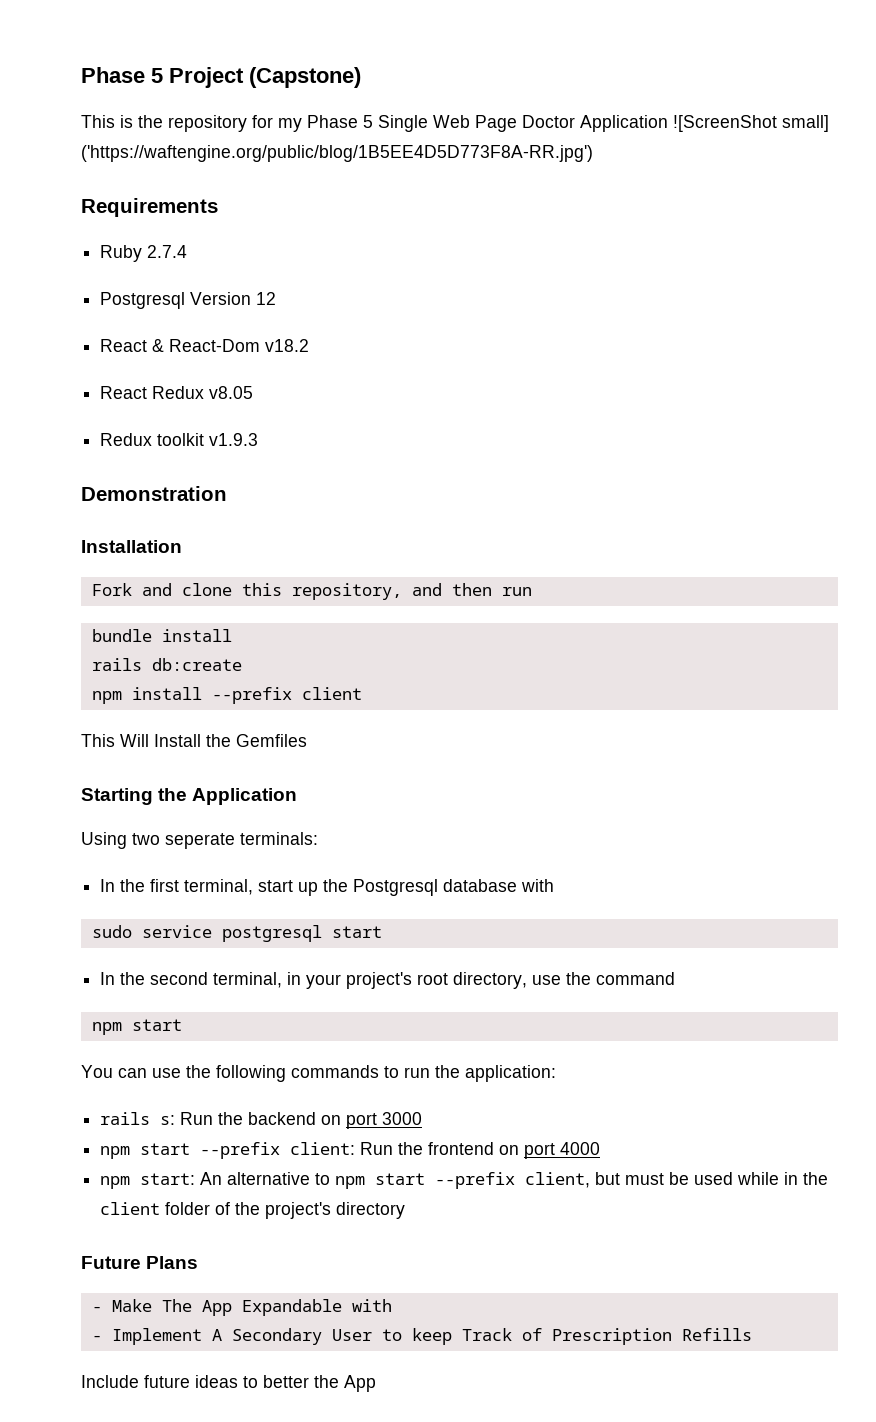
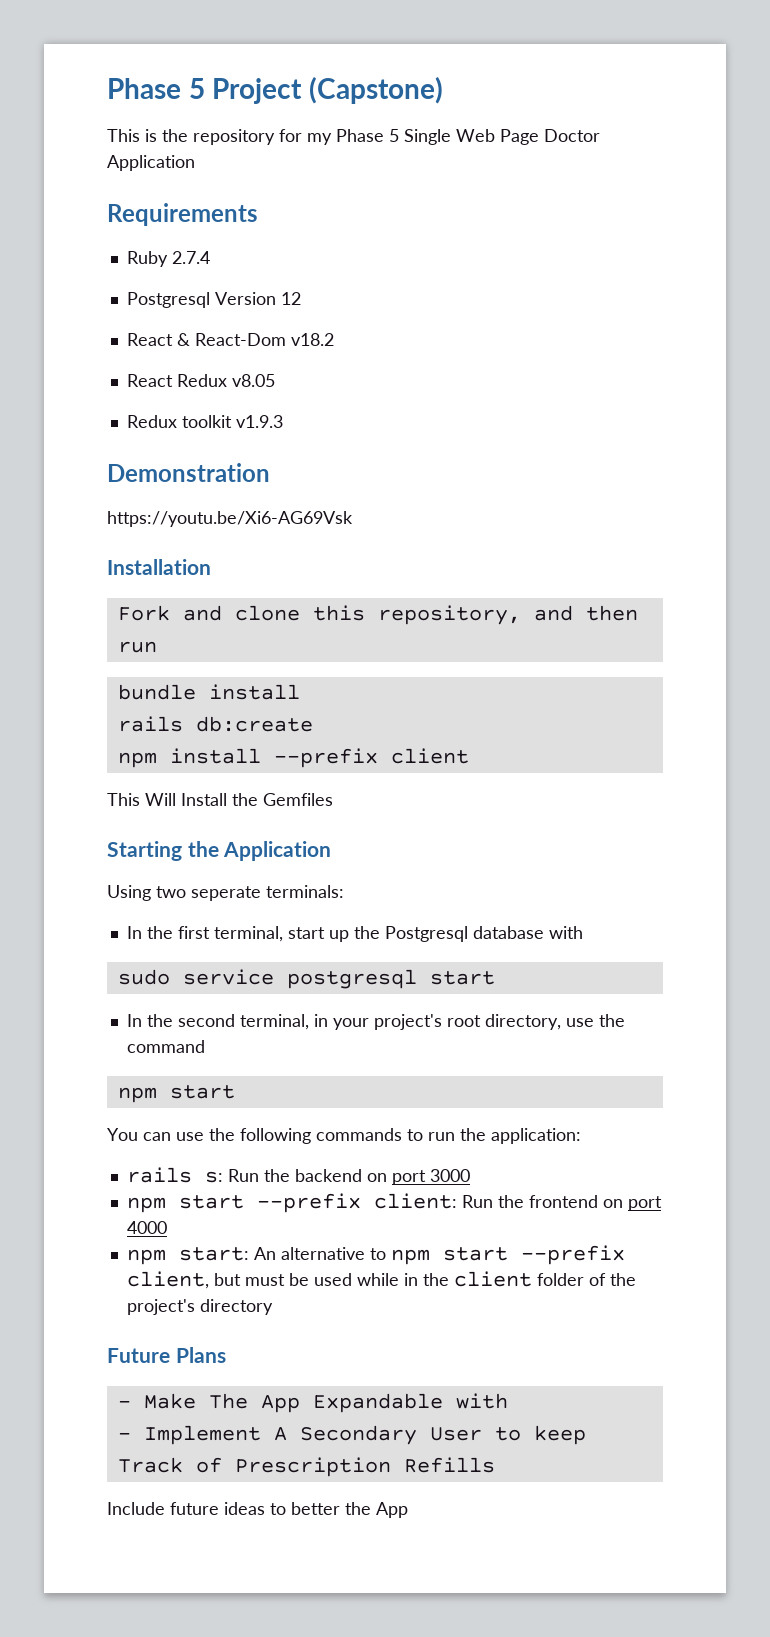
- This is the repository for my Phase 5 Single Web Page Doctor Application ![ScreenShot small] ('https://waftengine.org/public/blog/1B5EE4D5D773F8A-RR.jpg')
+ This is the repository for my Phase 5 Single Web Page Doctor Application
+ https://youtu.be/Xi6-AG69Vsk

